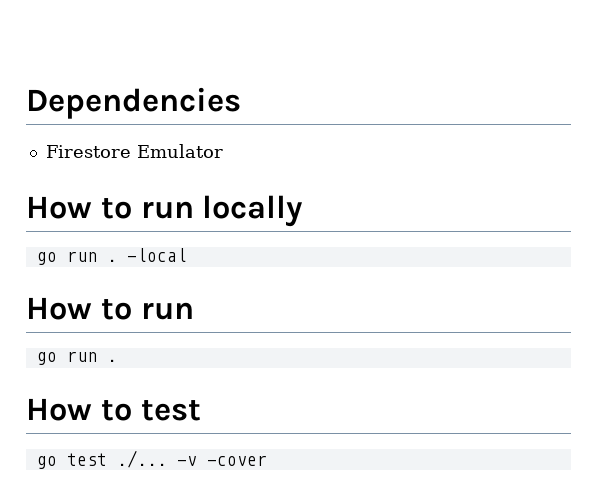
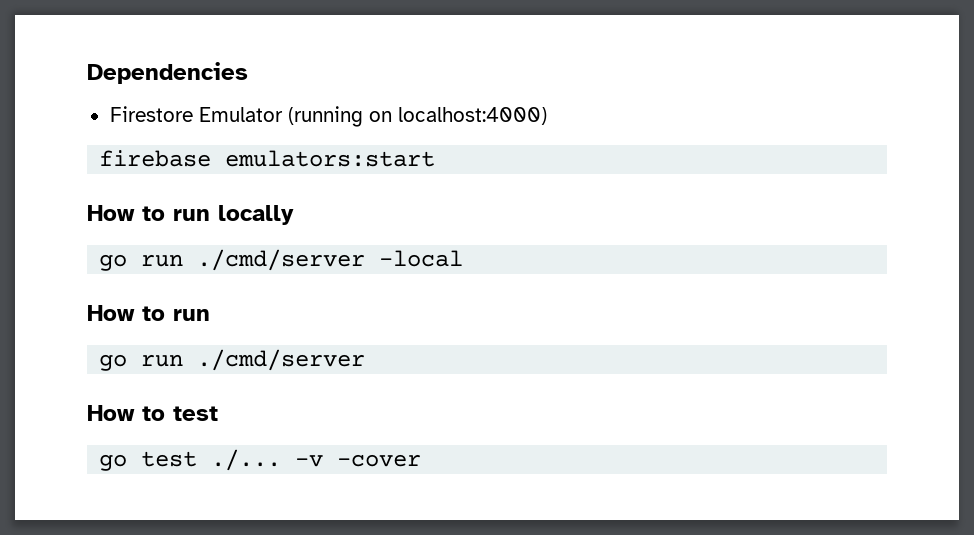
- Firestore Emulator
+ Firestore Emulator (running on localhost:4000)
+ firebase emulators:start
- go run . -local
+ go run ./cmd/server -local
  How to run
- go run .
+ go run ./cmd/server

